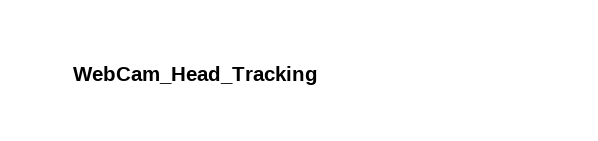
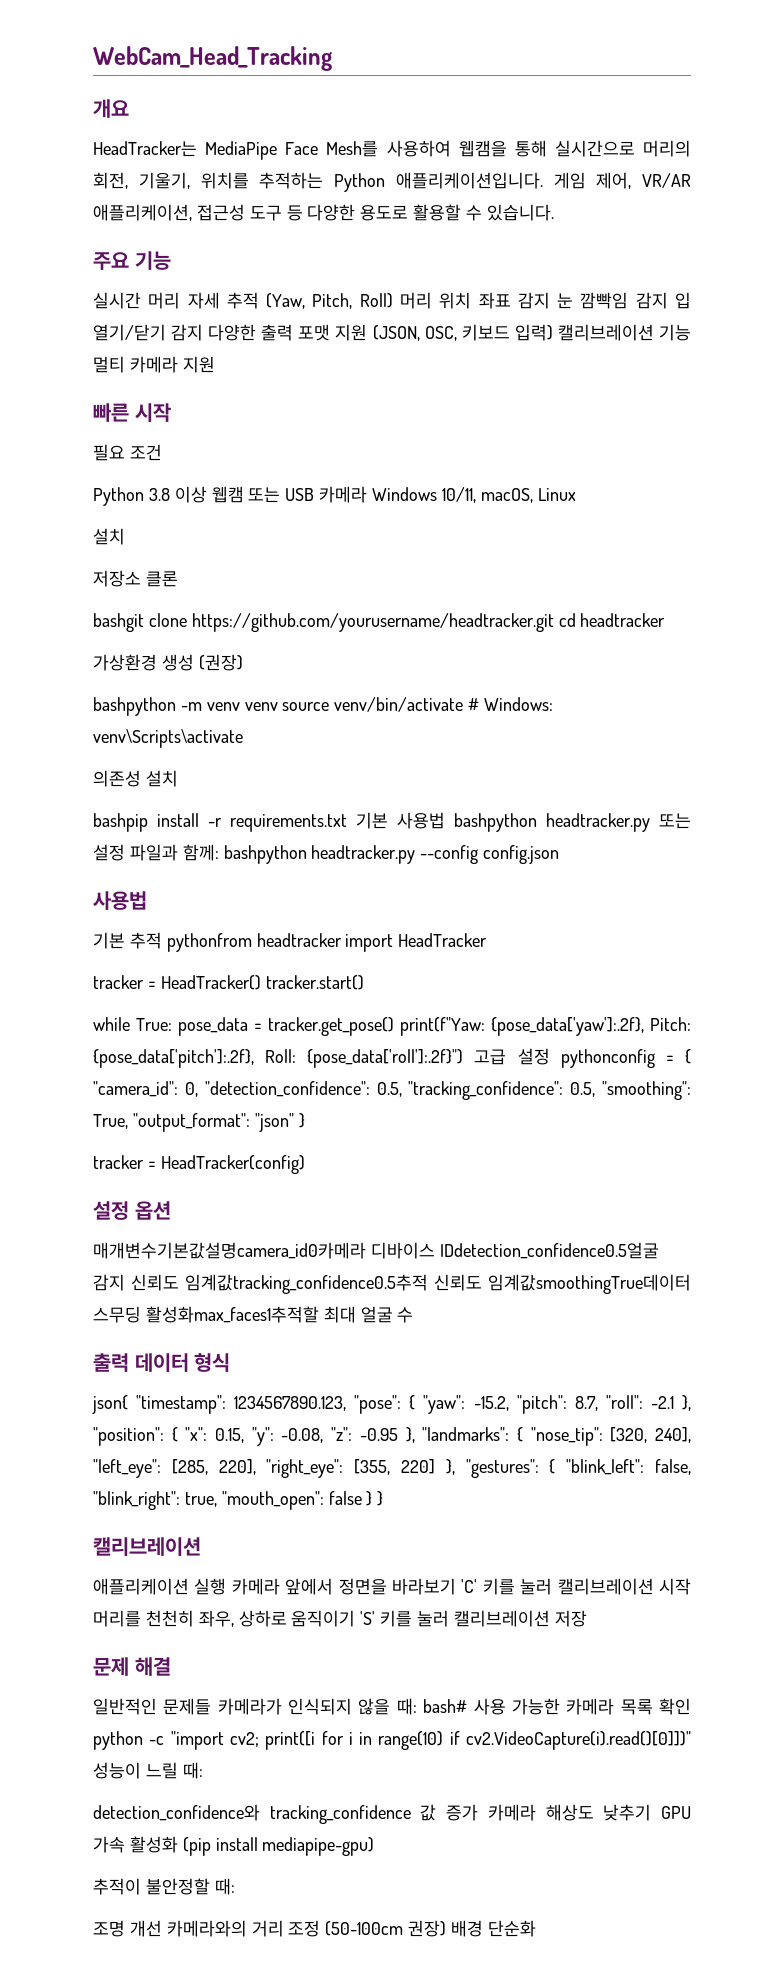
+ 개요
+ HeadTracker는 MediaPipe Face Mesh를 사용하여 웹캠을 통해 실시간으로 머리의 회전, 기울기, 위치를 추적하는 Python 애플리케이션입니다. 게임 제어, VR/AR 애플리케이션, 접근성 도구 등 다양한 용도로 활용할 수 있습니다.
+ 주요 기능
+ 실시간 머리 자세 추적 (Yaw, Pitch, Roll) 머리 위치 좌표 감지 눈 깜빡임 감지 입 열기/닫기 감지 다양한 출력 포맷 지원 (JSON, OSC, 키보드 입력) 캘리브레이션 기능 멀티 카메라 지원
+ 빠른 시작
+ 필요 조건
+ Python 3.8 이상 웹캠 또는 USB 카메라 Windows 10/11, macOS, Linux
+ 설치
+ 저장소 클론
+ bashgit clone https://github.com/yourusername/headtracker.git cd headtracker
+ 가상환경 생성 (권장)
+ bashpython -m venv venv source venv/bin/activate # Windows: venv\Scripts\activate
+ 의존성 설치
+ bashpip install -r requirements.txt 기본 사용법 bashpython headtracker.py 또는 설정 파일과 함께: bashpython headtracker.py --config config.json
+ 사용법
+ 기본 추적 pythonfrom headtracker import HeadTracker
+ tracker = HeadTracker() tracker.start()
+ while True: pose_data = tracker.get_pose() print(f"Yaw: {pose_data['yaw']:.2f}, Pitch: {pose_data['pitch']:.2f}, Roll: {pose_data['roll']:.2f}") 고급 설정 pythonconfig = { "camera_id": 0, "detection_confidence": 0.5, "tracking_confidence": 0.5, "smoothing": True, "output_format": "json" }
+ tracker = HeadTracker(config)
+ 설정 옵션
+ 매개변수기본값설명camera_id0카메라 디바이스 IDdetection_confidence0.5얼굴 감지 신뢰도 임계값tracking_confidence0.5추적 신뢰도 임계값smoothingTrue데이터 스무딩 활성화max_faces1추적할 최대 얼굴 수
+ 출력 데이터 형식
+ json{ "timestamp": 1234567890.123, "pose": { "yaw": -15.2, "pitch": 8.7, "roll": -2.1 }, "position": { "x": 0.15, "y": -0.08, "z": -0.95 }, "landmarks": { "nose_tip": [320, 240], "left_eye": [285, 220], "right_eye": [355, 220] }, "gestures": { "blink_left": false, "blink_right": true, "mouth_open": false } }
+ 캘리브레이션
+ 애플리케이션 실행 카메라 앞에서 정면을 바라보기 'C' 키를 눌러 캘리브레이션 시작 머리를 천천히 좌우, 상하로 움직이기 'S' 키를 눌러 캘리브레이션 저장
+ 문제 해결
+ 일반적인 문제들 카메라가 인식되지 않을 때: bash# 사용 가능한 카메라 목록 확인 python -c "import cv2; print([i for i in range(10) if cv2.VideoCapture(i).read()[0]])" 성능이 느릴 때:
+ detection_confidence와 tracking_confidence 값 증가 카메라 해상도 낮추기 GPU 가속 활성화 (pip install mediapipe-gpu)
+ 추적이 불안정할 때:
+ 조명 개선 카메라와의 거리 조정 (50-100cm 권장) 배경 단순화

